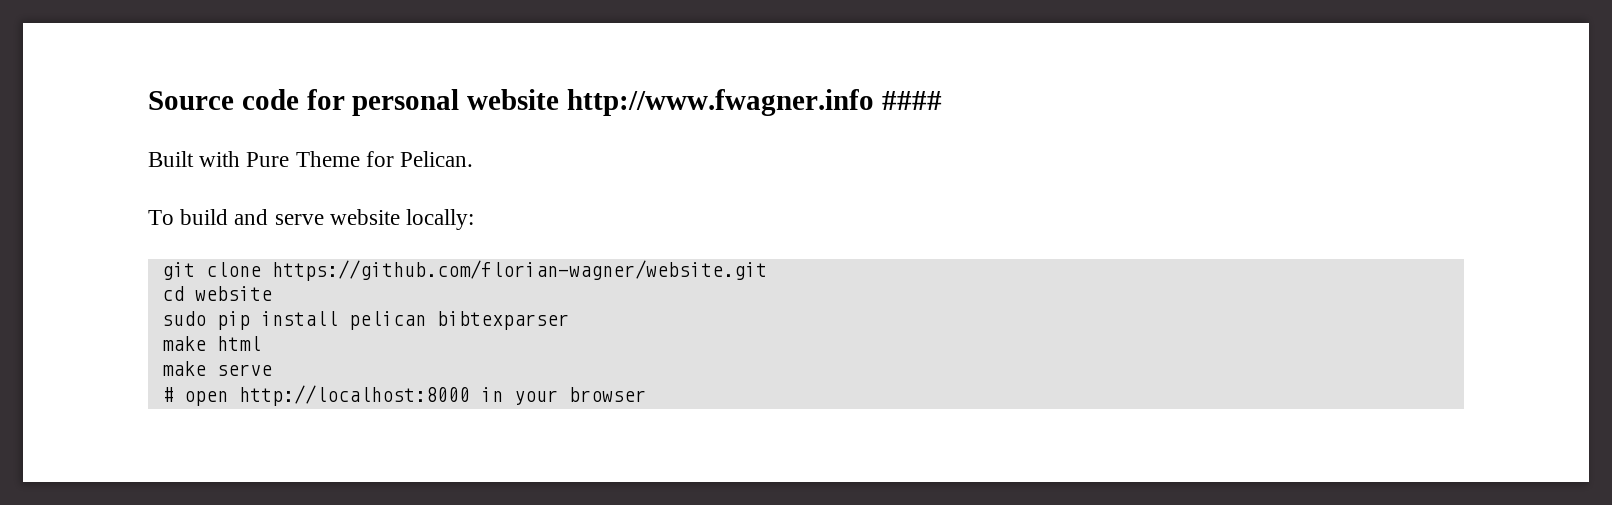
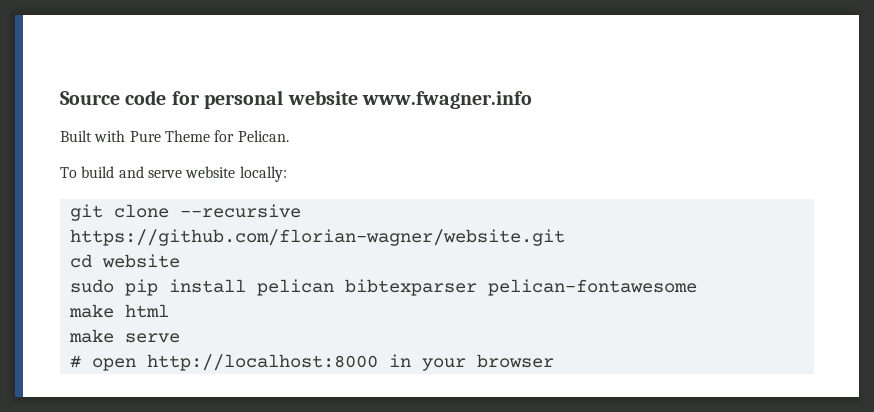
- Source code for personal website http://www.fwagner.info ####
+ Source code for personal website www.fwagner.info
- git clone https://github.com/florian-wagner/website.git
+ git clone --recursive https://github.com/florian-wagner/website.git
- sudo pip install pelican bibtexparser
+ sudo pip install pelican bibtexparser pelican-fontawesome

